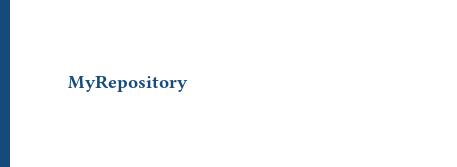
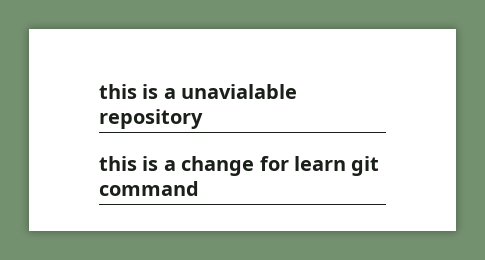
- MyRepository
+ this is a unavialable repository
+ this is a change for learn git command

